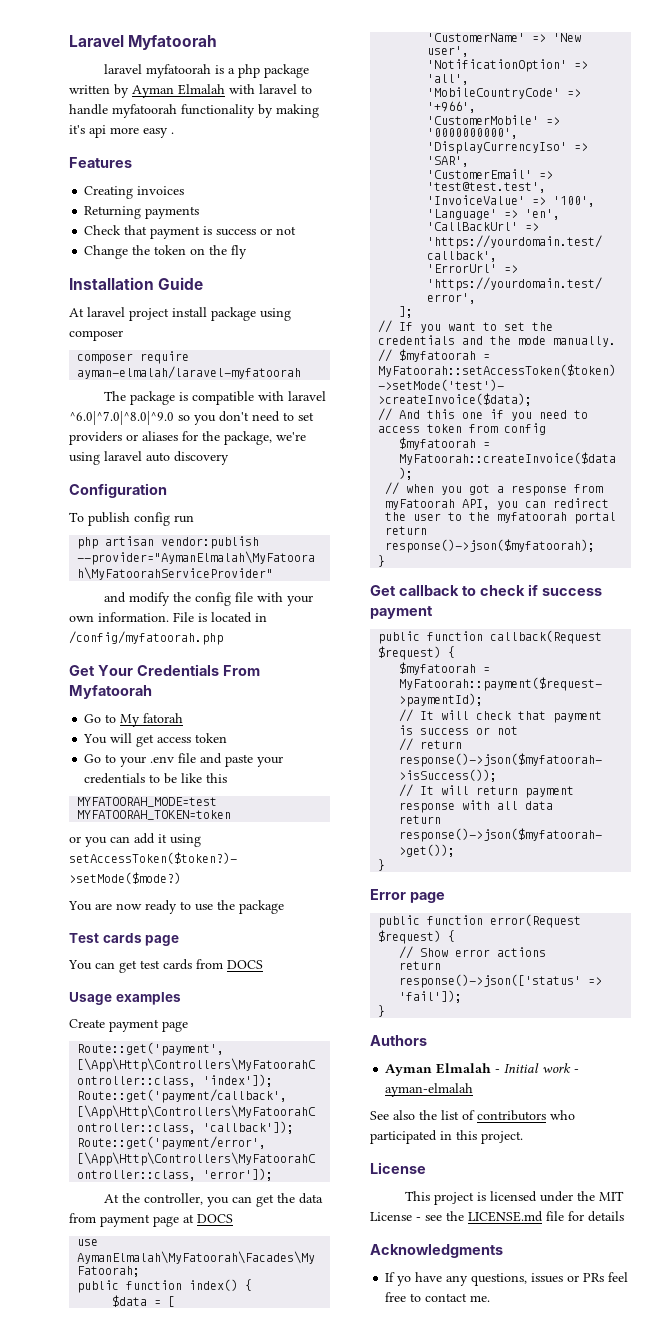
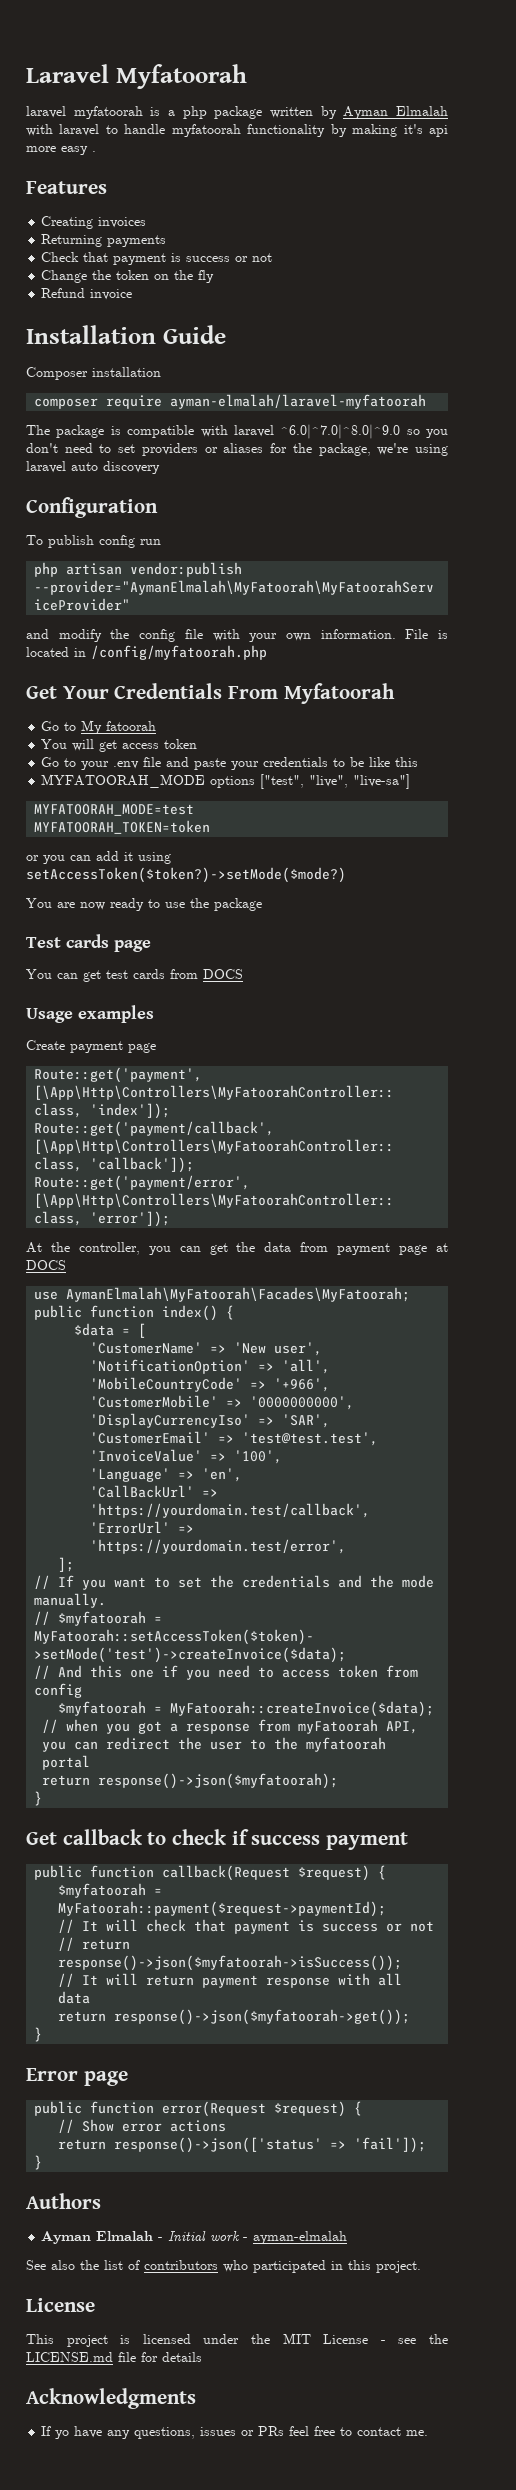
+ Refund invoice
- At laravel project install package using composer
+ Composer installation
- Go to My fatorah
+ Go to My fatoorah
+ MYFATOORAH_MODE options ["test", "live", "live-sa"]

